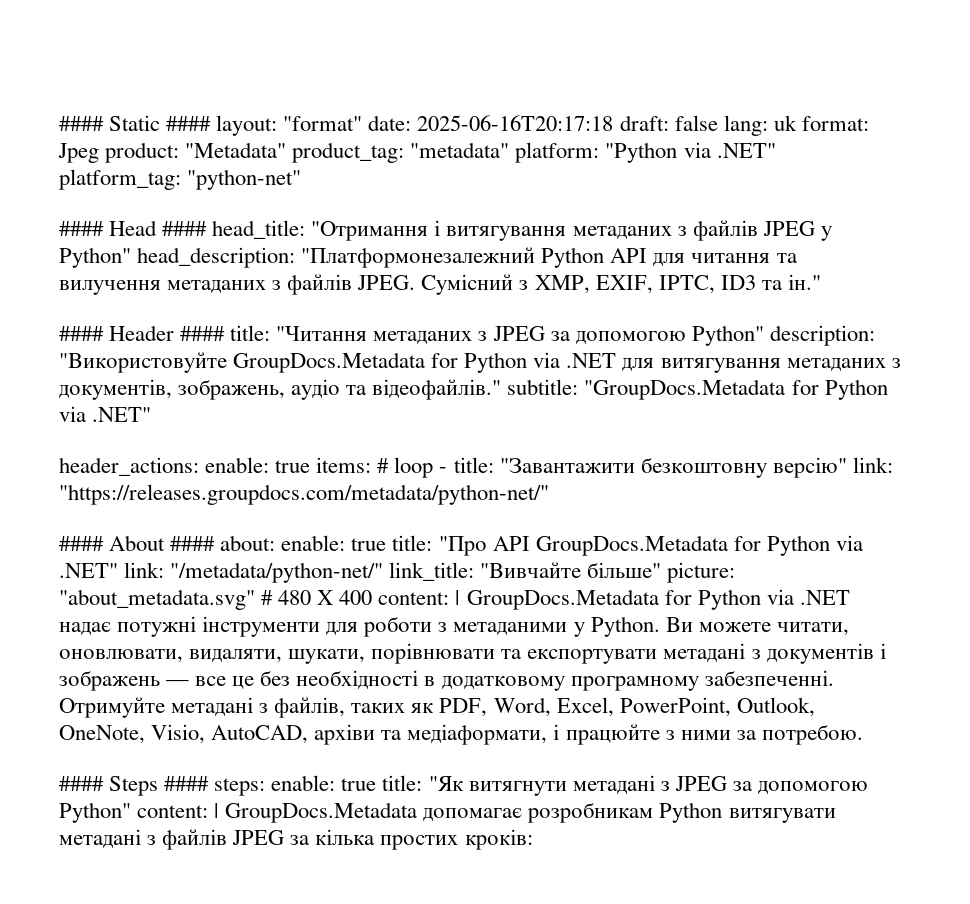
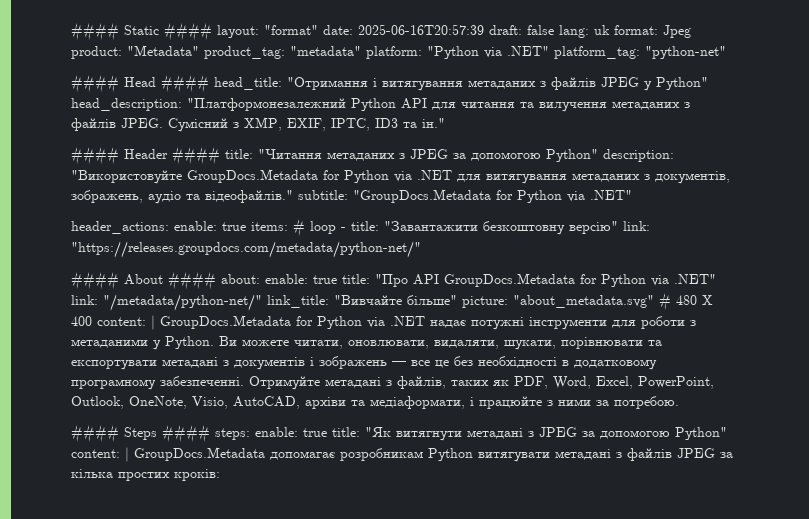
- #### Static #### layout: "format" date: 2025-06-16T20:17:18 draft: false lang: uk format: Jpeg product: "Metadata" product_tag: "metadata" platform: "Python via .NET" platform_tag: "python-net"
+ #### Static #### layout: "format" date: 2025-06-16T20:57:39 draft: false lang: uk format: Jpeg product: "Metadata" product_tag: "metadata" platform: "Python via .NET" platform_tag: "python-net"

